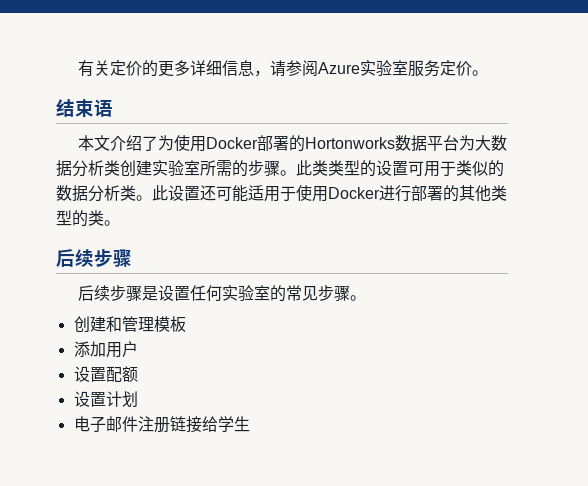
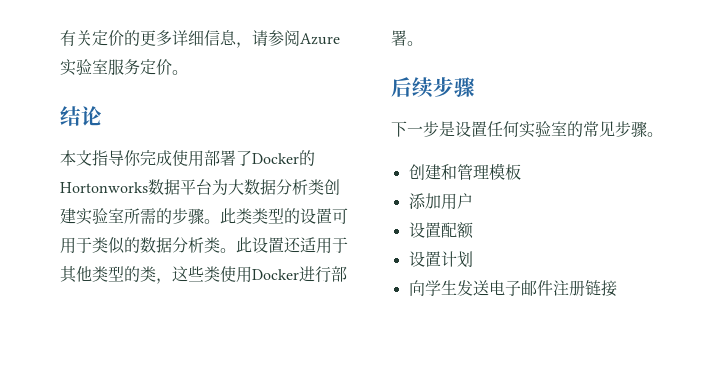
- 结束语
+ 结论
- 本文介绍了为使用Docker部署的Hortonworks数据平台为大数据分析类创建实验室所需的步骤。
+ 本文指导你完成使用部署了Docker的Hortonworks数据平台为大数据分析类创建实验室所需的步骤。
- 此设置还可能适用于使用Docker进行部署的其他类型的类。
+ 此设置还适用于其他类型的类，这些类使用Docker进行部署。
- 后续步骤是设置任何实验室的常见步骤。
+ 下一步是设置任何实验室的常见步骤。
- 电子邮件注册链接给学生
+ 向学生发送电子邮件注册链接

